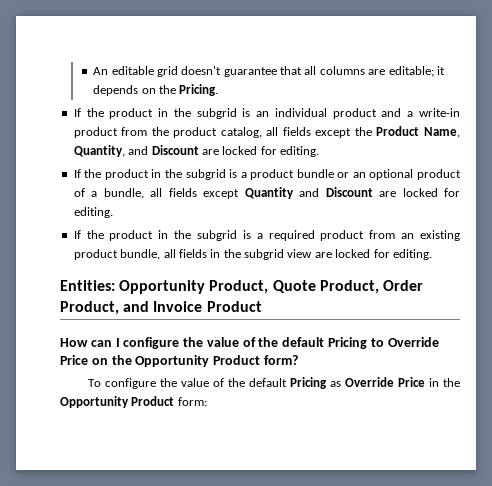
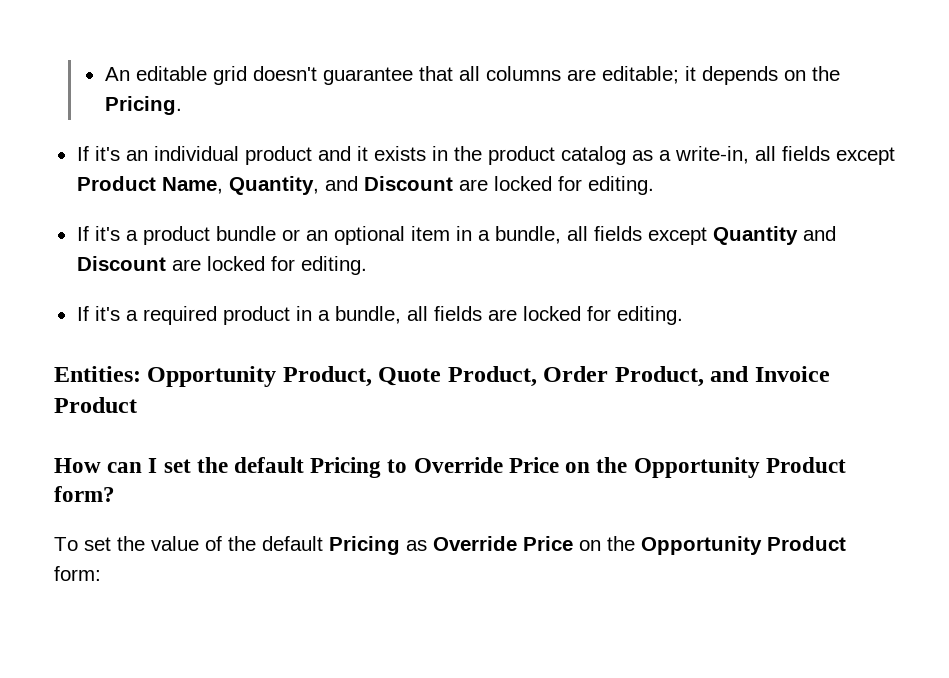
- If the product in the subgrid is an individual product and a write-in product from the product catalog, all fields except the Product Name, Quantity, and Discount are locked for editing.
+ If it's an individual product and it exists in the product catalog as a write-in, all fields except Product Name, Quantity, and Discount are locked for editing.
- If the product in the subgrid is a product bundle or an optional product of a bundle, all fields except Quantity and Discount are locked for editing.
+ If it's a product bundle or an optional item in a bundle, all fields except Quantity and Discount are locked for editing.
- If the product in the subgrid is a required product from an existing product bundle, all fields in the subgrid view are locked for editing.
+ If it's a required product in a bundle, all fields are locked for editing.
- How can I configure the value of the default Pricing to Override Price on the Opportunity Product form?
+ How can I set the default Pricing to Override Price on the Opportunity Product form?
- To configure the value of the default Pricing as Override Price in the Opportunity Product form:
+ To set the value of the default Pricing as Override Price on the Opportunity Product form:

